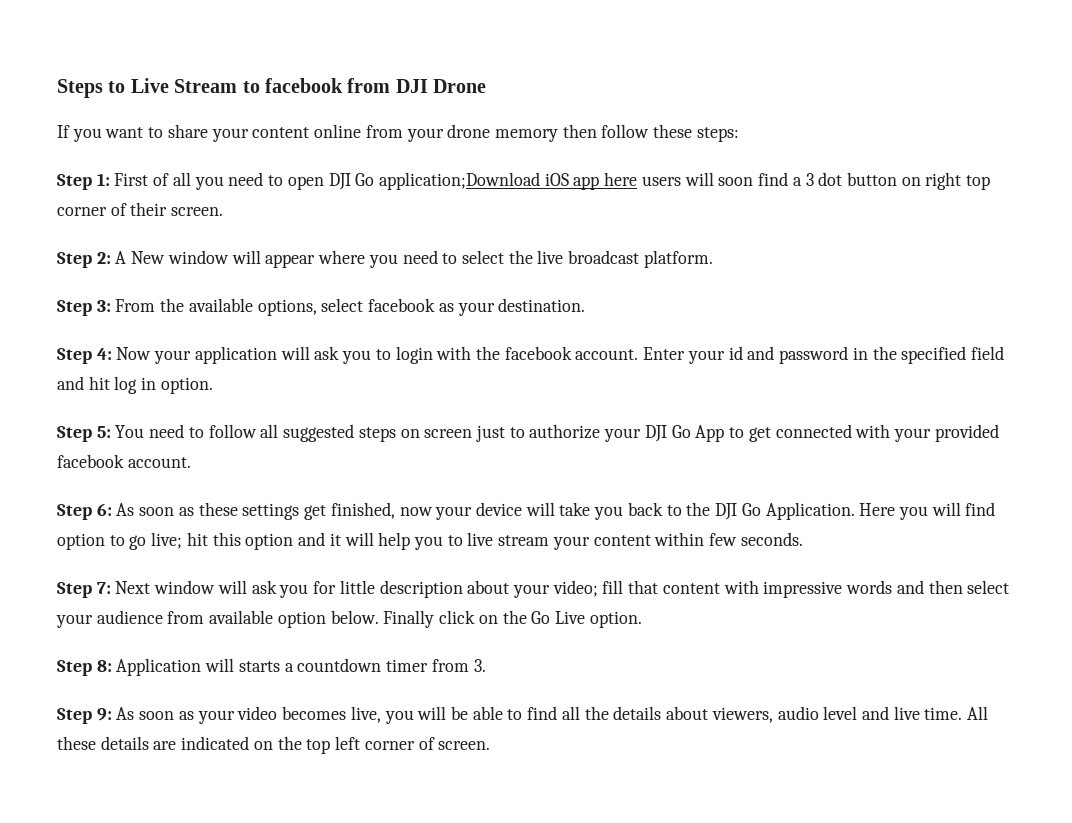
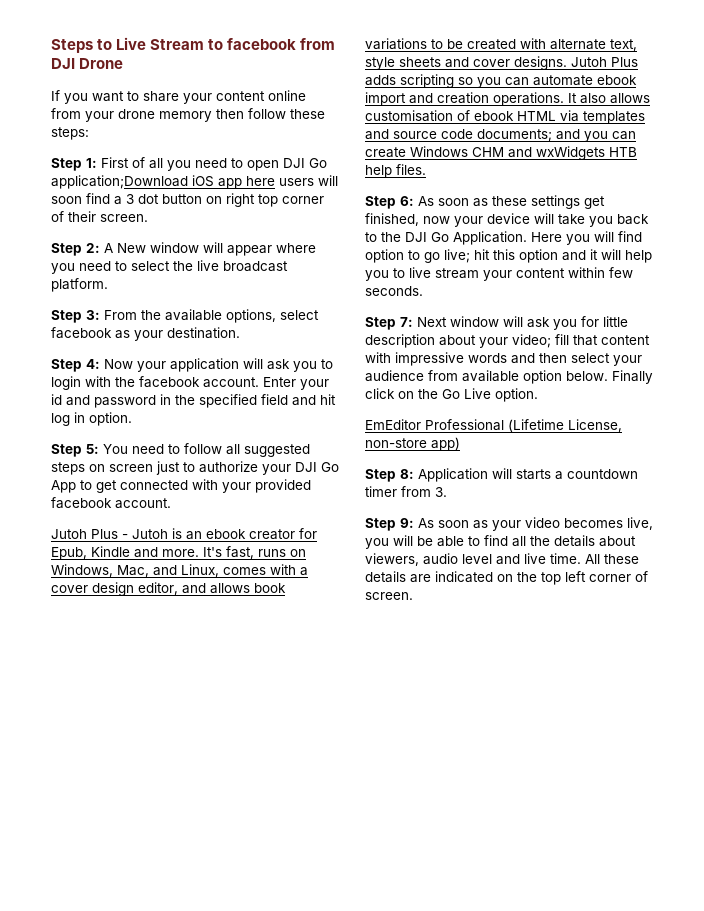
+ Jutoh Plus - Jutoh is an ebook creator for Epub, Kindle and more. It's fast, runs on Windows, Mac, and Linux, comes with a cover design editor, and allows book variations to be created with alternate text, style sheets and cover designs. Jutoh Plus adds scripting so you can automate ebook import and creation operations. It also allows customisation of ebook HTML via templates and source code documents; and you can create Windows CHM and wxWidgets HTB help files.
+ EmEditor Professional (Lifetime License, non-store app)

